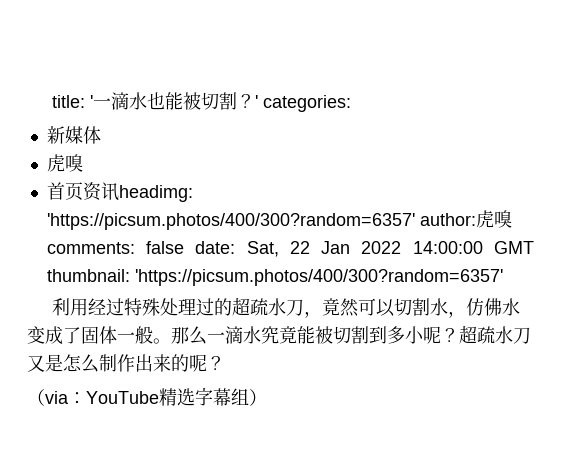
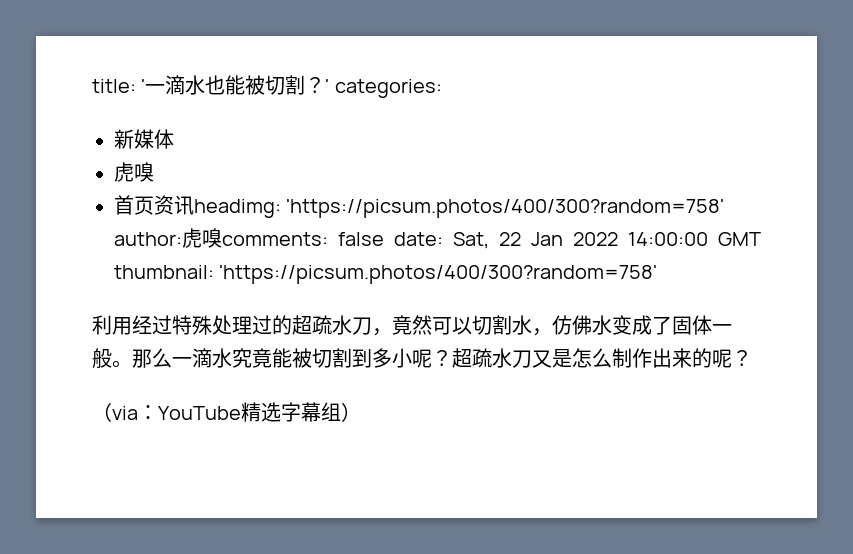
- 首页资讯headimg: 'https://picsum.photos/400/300?random=6357' author:虎嗅comments: false date: Sat, 22 Jan 2022 14:00:00 GMT thumbnail: 'https://picsum.photos/400/300?random=6357'
+ 首页资讯headimg: 'https://picsum.photos/400/300?random=758' author:虎嗅comments: false date: Sat, 22 Jan 2022 14:00:00 GMT thumbnail: 'https://picsum.photos/400/300?random=758'

